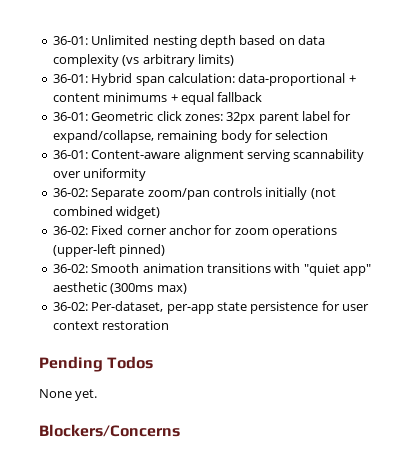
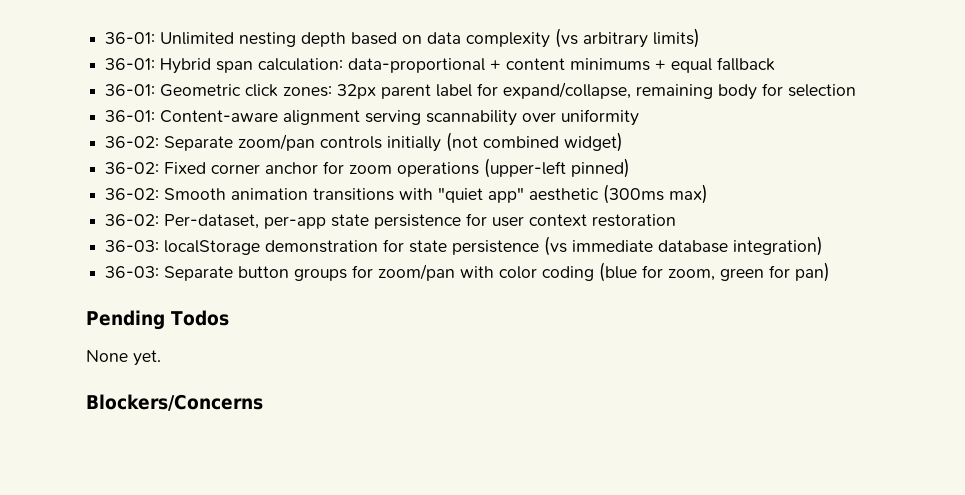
+ 36-03: localStorage demonstration for state persistence (vs immediate database integration)
+ 36-03: Separate button groups for zoom/pan with color coding (blue for zoom, green for pan)

